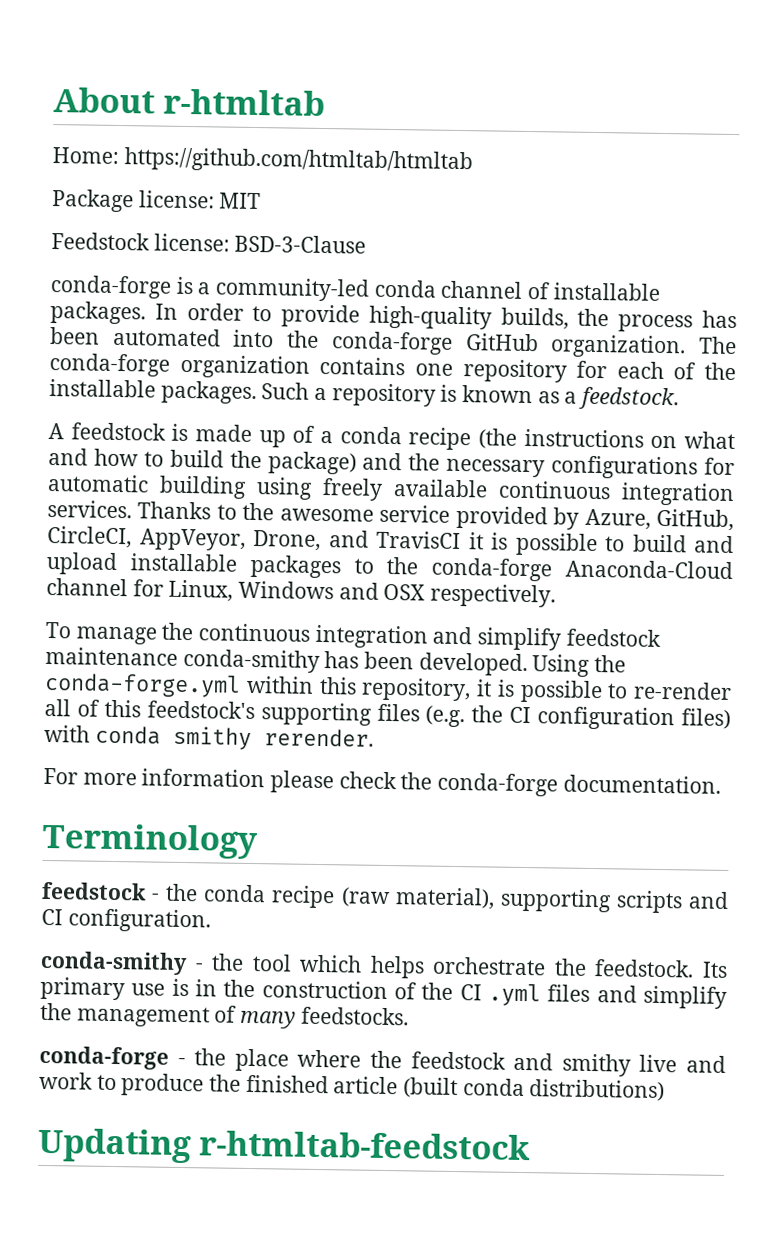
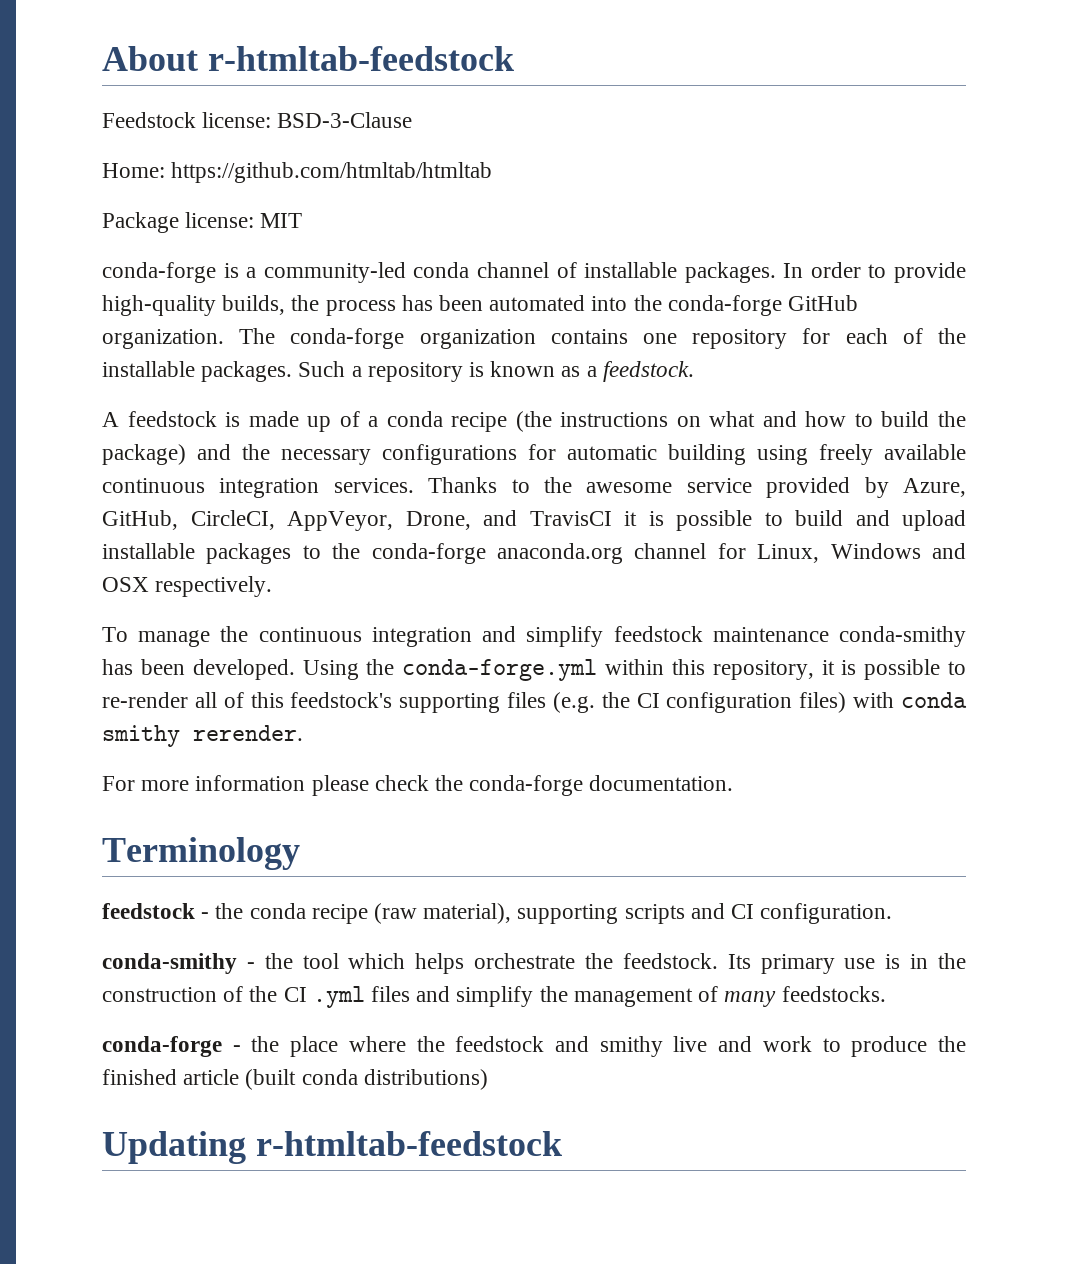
- About r-htmltab
+ About r-htmltab-feedstock
+ Feedstock license: BSD-3-Clause
- Feedstock license: BSD-3-Clause
- Thanks to the awesome service provided by Azure, GitHub, CircleCI, AppVeyor, Drone, and TravisCI it is possible to build and upload installable packages to the conda-forge Anaconda-Cloud channel for Linux, Windows and OSX respectively.
+ Thanks to the awesome service provided by Azure, GitHub, CircleCI, AppVeyor, Drone, and TravisCI it is possible to build and upload installable packages to the conda-forge anaconda.org channel for Linux, Windows and OSX respectively.

